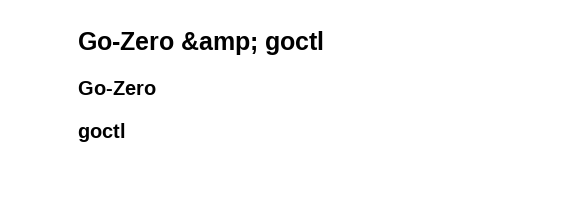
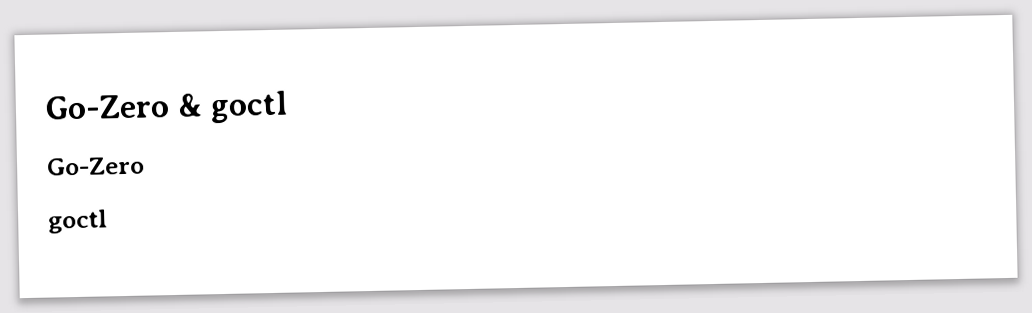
- Go-Zero &amp; goctl
+ Go-Zero & goctl

